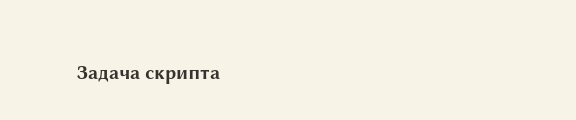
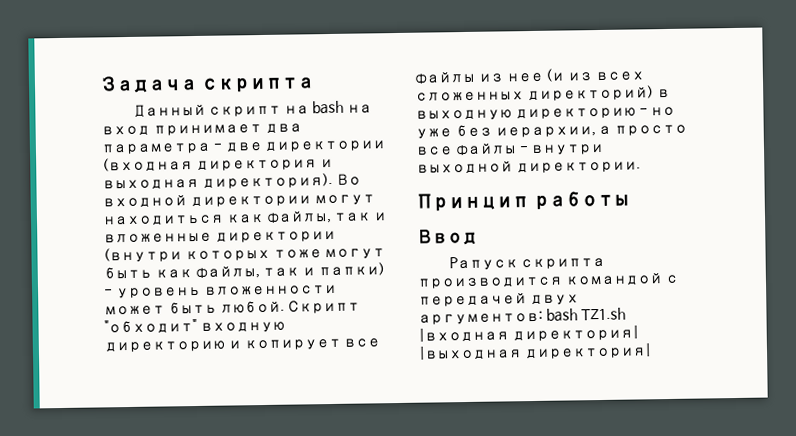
+ Данный скрипт на bash на вход принимает два параметра - две директории (входная директория и выходная директория). Во входной директории могут находиться как файлы, так и вложенные директории (внутри которых тоже могут быть как файлы, так и папки) - уровень вложенности может быть любой. Скрипт "обходит" входную директорию и копирует все файлы из нее (и из всех сложенных директорий) в выходную директорию - но уже без иерархии, а просто все файлы - внутри выходной директории.
+ Принцип работы
+ Ввод
+ Pапуск скрипта производится командой с передачей двух аргументов: bash TZ1.sh |входная директория| |выходная директория|

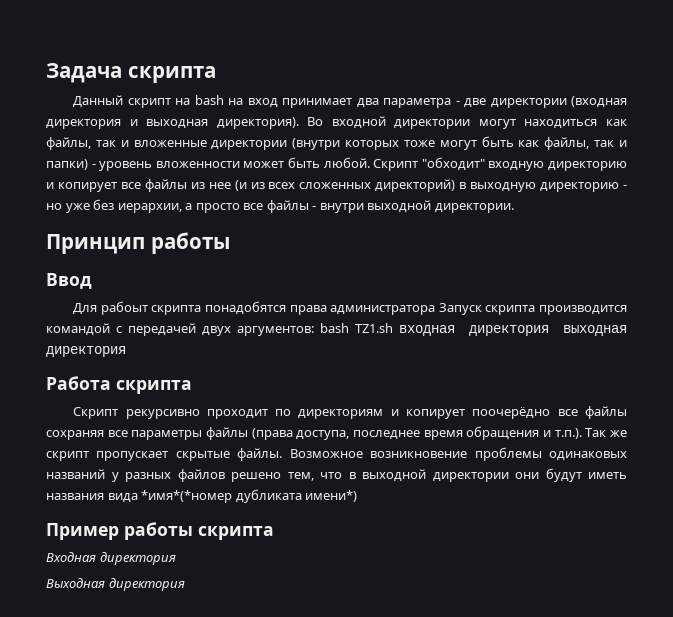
- Pапуск скрипта производится командой с передачей двух аргументов: bash TZ1.sh |входная директория| |выходная директория|
+ Для рабоыт скрипта понадобятся права администратора Запуск скрипта производится командой с передачей двух аргументов: bash TZ1.sh входная директория выходная директория
+ Работа скрипта
+ Скрипт рекурсивно проходит по директориям и копирует поочерёдно все файлы сохраняя все параметры файлы (права доступа, последнее время обращения и т.п.). Так же скрипт пропускает скрытые файлы. Возможное возникновение проблемы одинаковых названий у разных файлов решено тем, что в выходной директории они будут иметь названия вида *имя*(*номер дубликата имени*)
+ Пример работы скрипта
+ Входная директория
+ Выходная директория

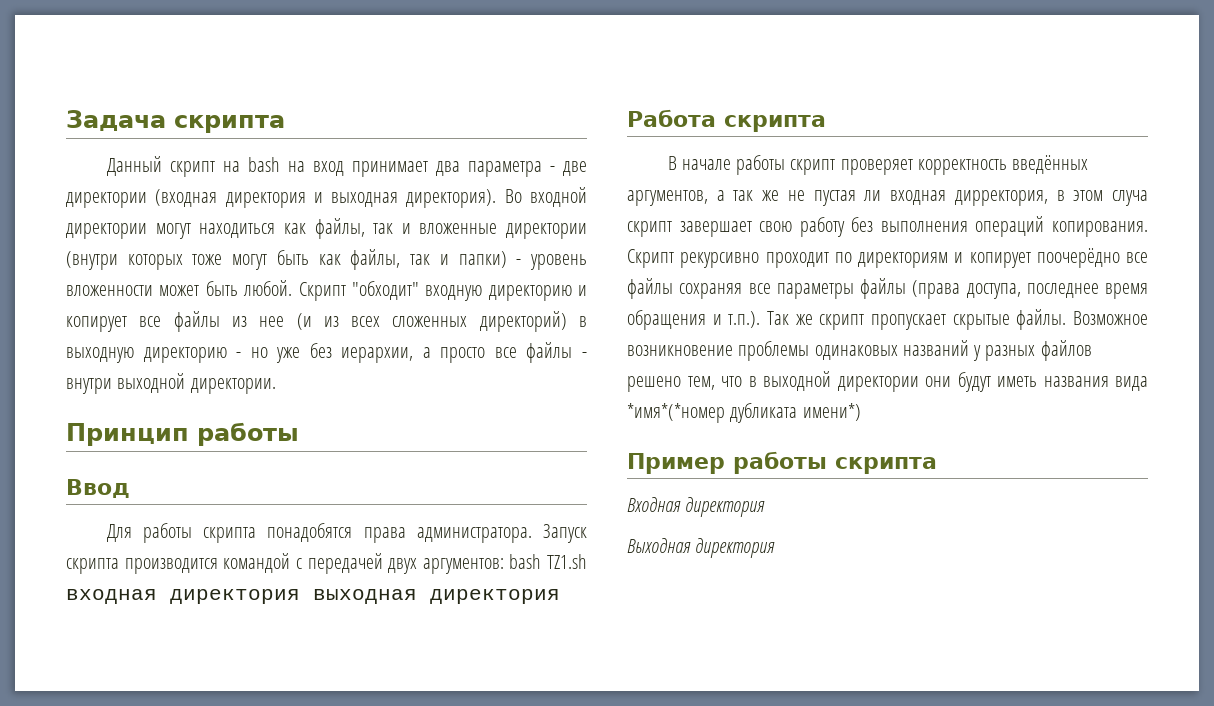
- Для рабоыт скрипта понадобятся права администратора Запуск скрипта производится командой с передачей двух аргументов: bash TZ1.sh входная директория выходная директория
+ Для работы скрипта понадобятся права администратора. Запуск скрипта производится командой с передачей двух аргументов: bash TZ1.sh входная директория выходная директория
+ В начале работы скрипт проверяет корректность введённых аргументов, а так же не пустая ли входная дирректория, в этом случа скрипт завершает свою работу без выполнения операций копирования.

